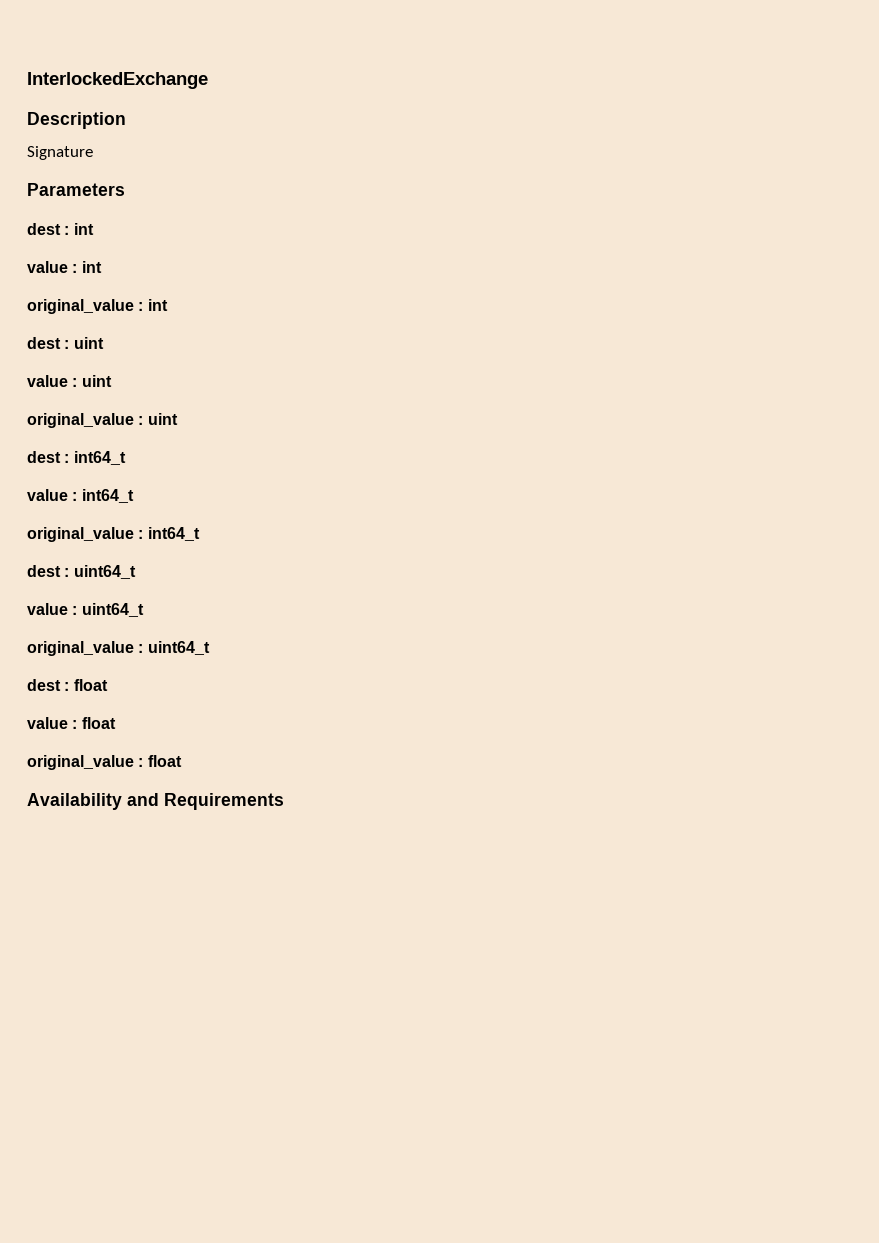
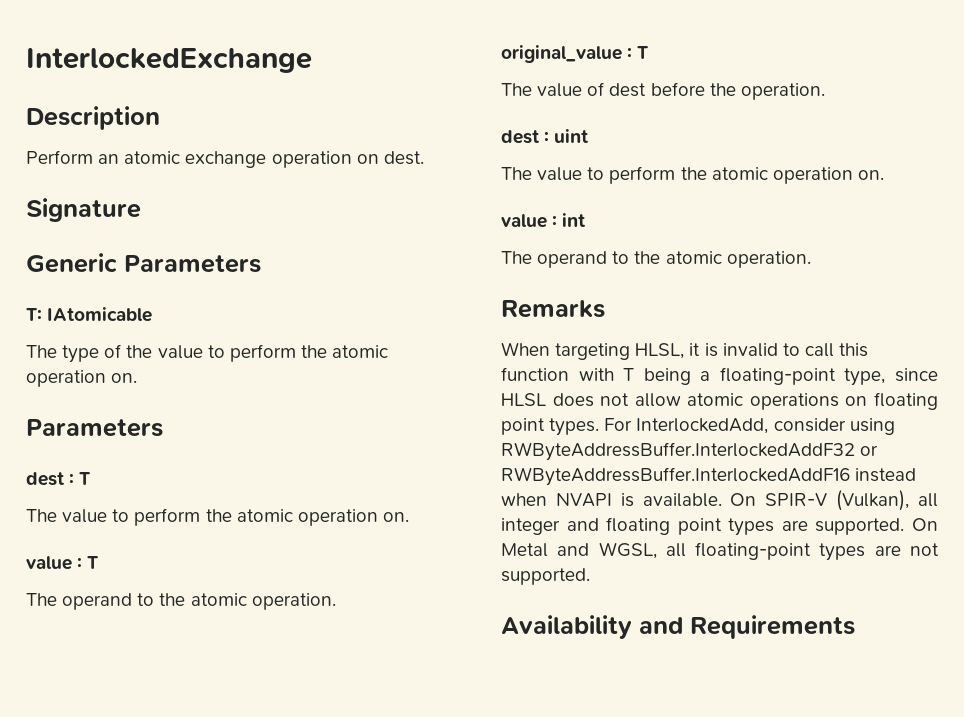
+ Perform an atomic exchange operation on dest.
  Signature
+ Generic Parameters
+ T: IAtomicable
+ The type of the value to perform the atomic operation on.
  Parameters
- dest : int
+ dest : T
+ The value to perform the atomic operation on.
+ value : T
+ The operand to the atomic operation.
+ original_value : T
+ The value of dest before the operation.
+ dest : uint
+ The value to perform the atomic operation on.
  value : int
- original_value : int
- dest : uint
- value : uint
- original_value : uint
- dest : int64_t
- value : int64_t
- original_value : int64_t
- dest : uint64_t
- value : uint64_t
- original_value : uint64_t
- dest : float
- value : float
- original_value : float
+ The operand to the atomic operation.
+ Remarks
+ When targeting HLSL, it is invalid to call this function with T being a floating-point type, since HLSL does not allow atomic operations on floating point types. For InterlockedAdd, consider using RWByteAddressBuffer.InterlockedAddF32 or RWByteAddressBuffer.InterlockedAddF16 instead when NVAPI is available. On SPIR-V (Vulkan), all integer and floating point types are supported. On Metal and WGSL, all floating-point types are not supported.

